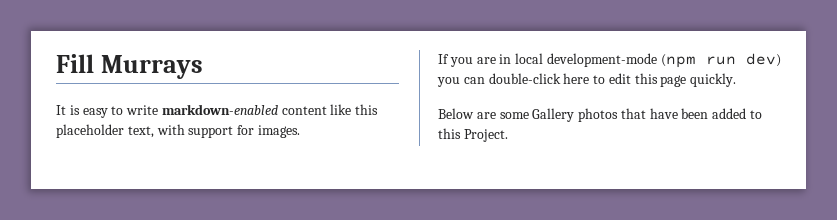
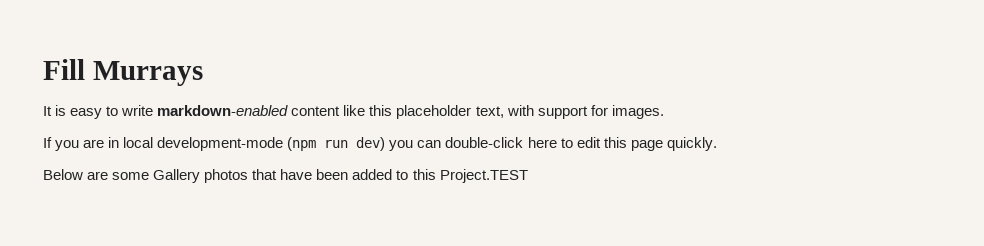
- Below are some Gallery photos that have been added to this Project.
+ Below are some Gallery photos that have been added to this Project.TEST

